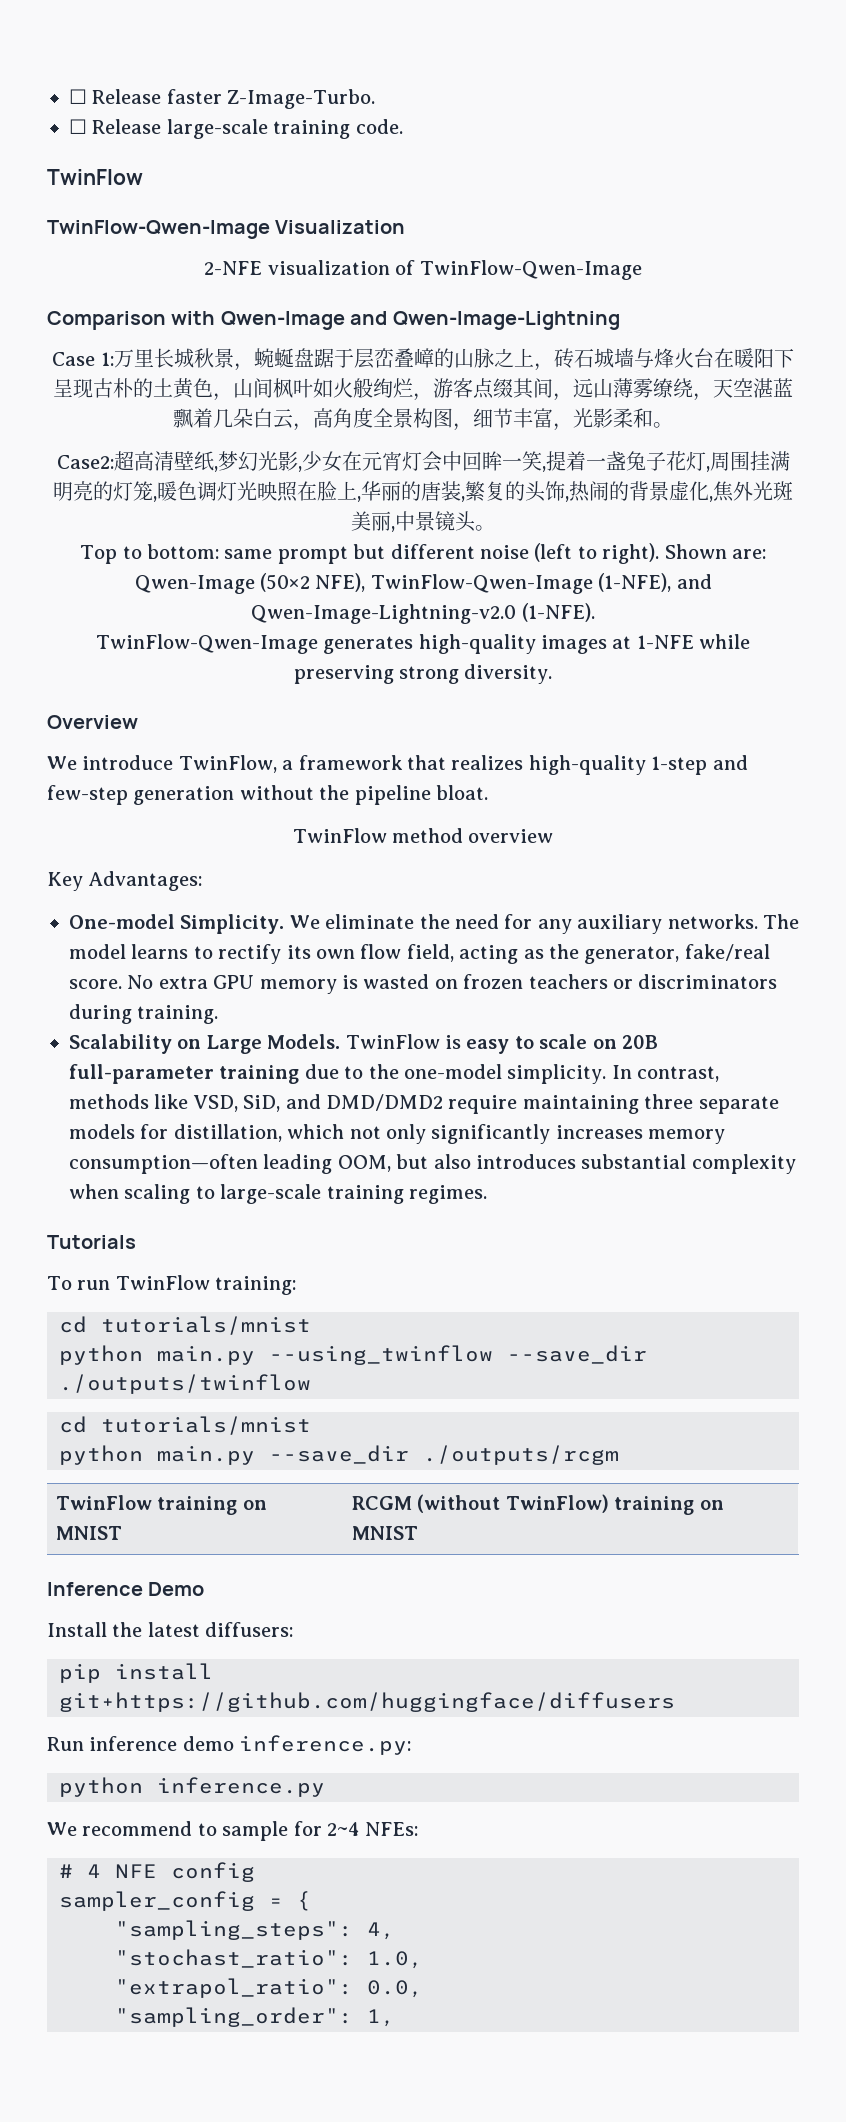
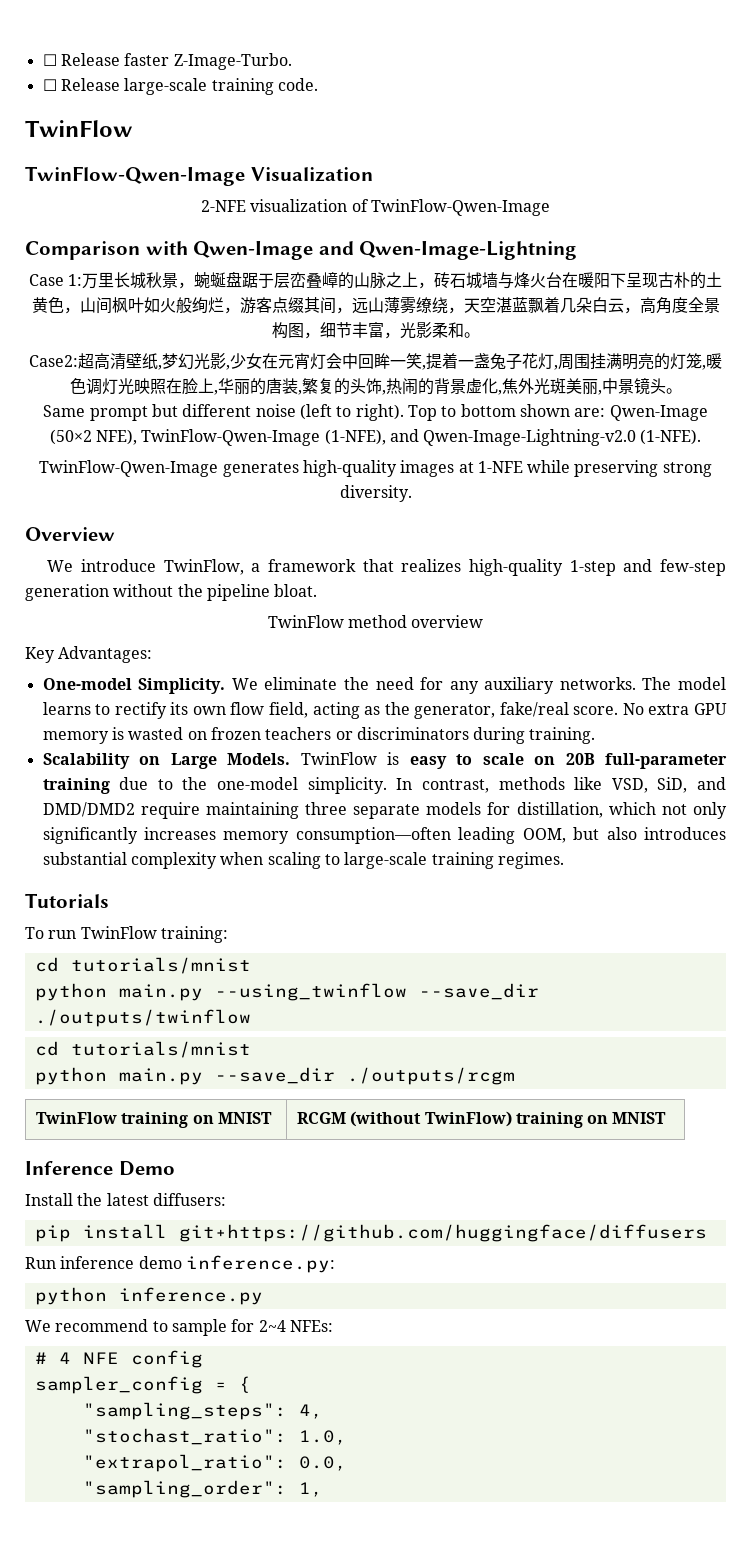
- Top to bottom: same prompt but different noise (left to right).
+ Same prompt but different noise (left to right).
- Shown are: Qwen-Image (50×2 NFE), TwinFlow-Qwen-Image (1-NFE), and Qwen-Image-Lightning-v2.0 (1-NFE).
+ Top to bottom shown are: Qwen-Image (50×2 NFE), TwinFlow-Qwen-Image (1-NFE), and Qwen-Image-Lightning-v2.0 (1-NFE).

